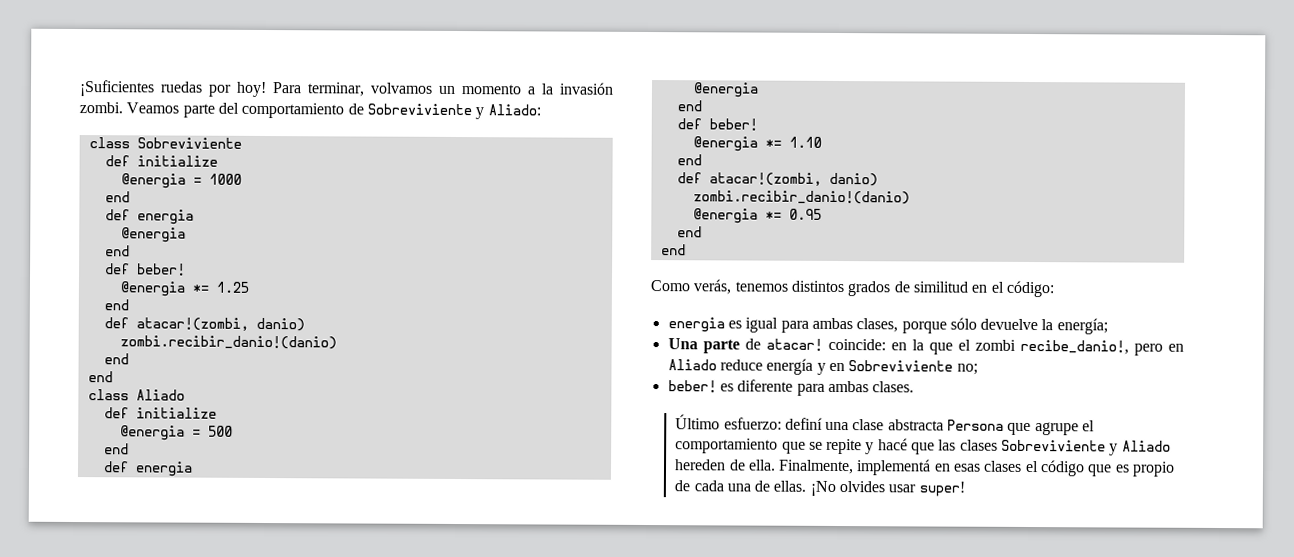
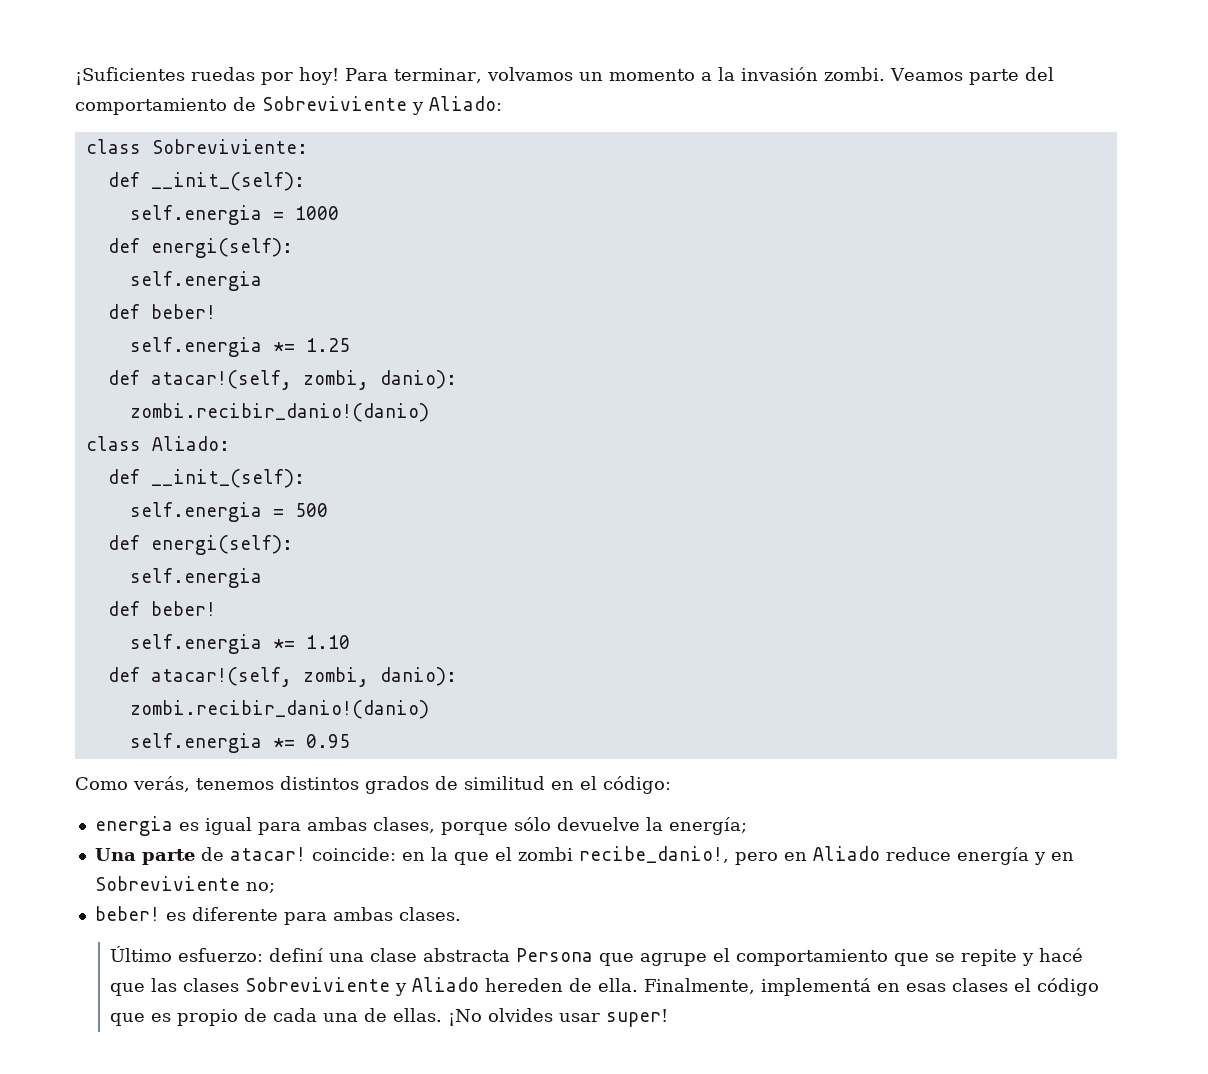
- class Sobreviviente
- def initialize
- @energia = 1000
- end
- def energia
- @energia
- end
+ class Sobreviviente:
+ def __init_(self):
+ self.energia = 1000
+ def energi(self):
+ self.energia
  def beber!
- @energia *= 1.25
- end
- def atacar!(zombi, danio)
+ self.energia *= 1.25
+ def atacar!(self, zombi, danio):
  zombi.recibir_danio!(danio)
- end
- end
- class Aliado
- def initialize
- @energia = 500
- end
- def energia
- @energia
- end
+ class Aliado:
+ def __init_(self):
+ self.energia = 500
+ def energi(self):
+ self.energia
  def beber!
- @energia *= 1.10
- end
- def atacar!(zombi, danio)
+ self.energia *= 1.10
+ def atacar!(self, zombi, danio):
  zombi.recibir_danio!(danio)
- @energia *= 0.95
- end
- end
+ self.energia *= 0.95

